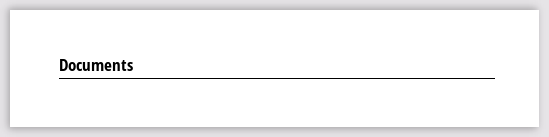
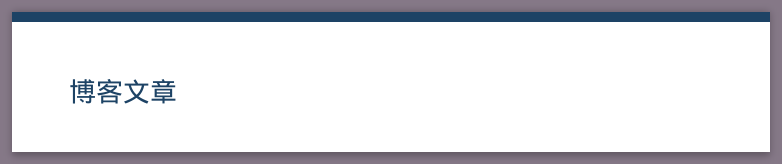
- Documents
+ 博客文章

